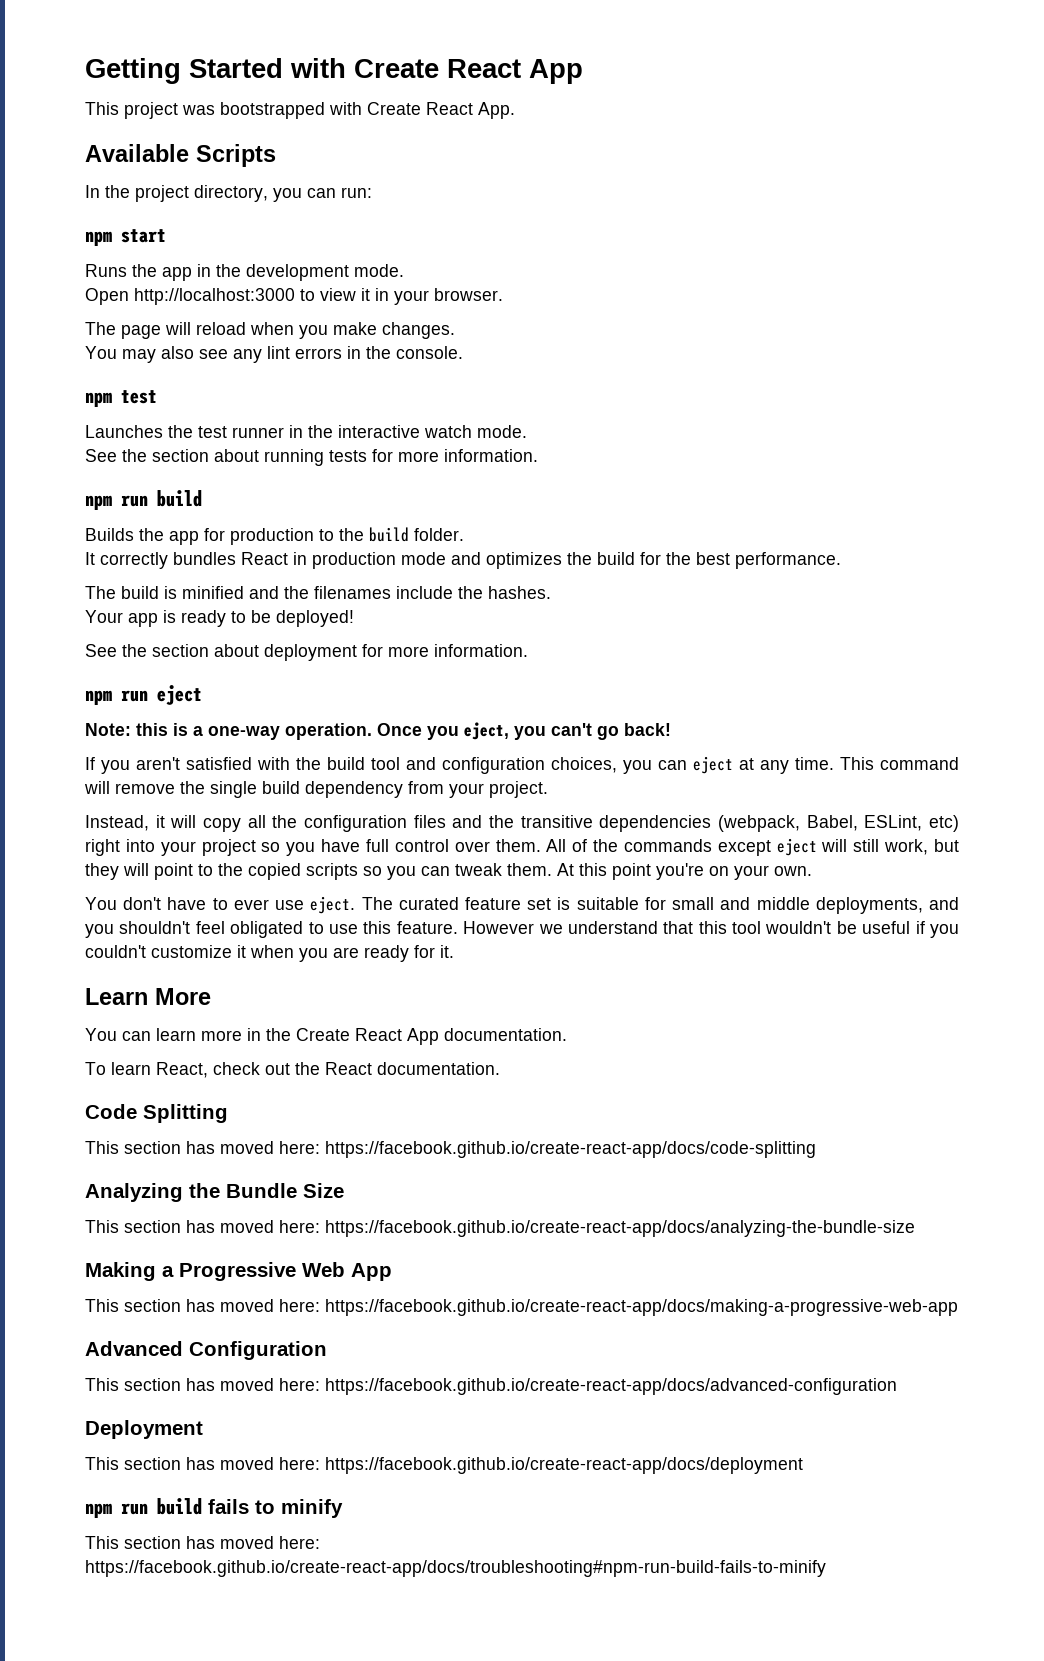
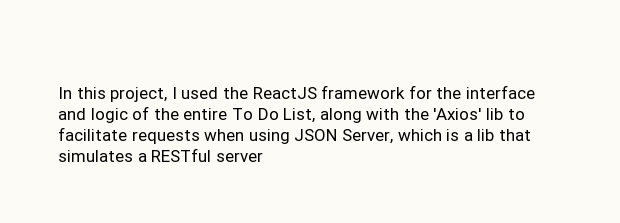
- Getting Started with Create React App
- This project was bootstrapped with Create React App.
- Available Scripts
- In the project directory, you can run:
- npm start
- Runs the app in the development mode.
- Open http://localhost:3000 to view it in your browser.
- The page will reload when you make changes.
- You may also see any lint errors in the console.
- npm test
- Launches the test runner in the interactive watch mode.
- See the section about running tests for more information.
- npm run build
- Builds the app for production to the build folder.
- It correctly bundles React in production mode and optimizes the build for the best performance.
- The build is minified and the filenames include the hashes.
- Your app is ready to be deployed!
- See the section about deployment for more information.
- npm run eject
- Note: this is a one-way operation. Once you eject, you can't go back!
- If you aren't satisfied with the build tool and configuration choices, you can eject at any time. This command will remove the single build dependency from your project.
- Instead, it will copy all the configuration files and the transitive dependencies (webpack, Babel, ESLint, etc) right into your project so you have full control over them. All of the commands except eject will still work, but they will point to the copied scripts so you can tweak them. At this point you're on your own.
- You don't have to ever use eject. The curated feature set is suitable for small and middle deployments, and you shouldn't feel obligated to use this feature. However we understand that this tool wouldn't be useful if you couldn't customize it when you are ready for it.
- Learn More
- You can learn more in the Create React App documentation.
- To learn React, check out the React documentation.
- Code Splitting
- This section has moved here: https://facebook.github.io/create-react-app/docs/code-splitting
- Analyzing the Bundle Size
- This section has moved here: https://facebook.github.io/create-react-app/docs/analyzing-the-bundle-size
- Making a Progressive Web App
- This section has moved here: https://facebook.github.io/create-react-app/docs/making-a-progressive-web-app
- Advanced Configuration
- This section has moved here: https://facebook.github.io/create-react-app/docs/advanced-configuration
- Deployment
- This section has moved here: https://facebook.github.io/create-react-app/docs/deployment
- npm run build fails to minify
- This section has moved here: https://facebook.github.io/create-react-app/docs/troubleshooting#npm-run-build-fails-to-minify
+ In this project, I used the ReactJS framework for the interface and logic of the entire To Do List, along with the 'Axios' lib to facilitate requests when using JSON Server, which is a lib that simulates a RESTful server

